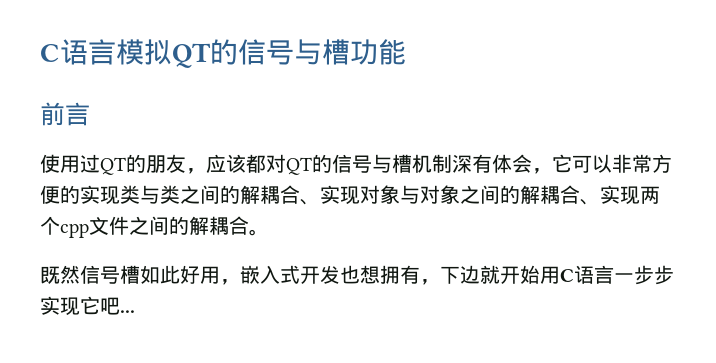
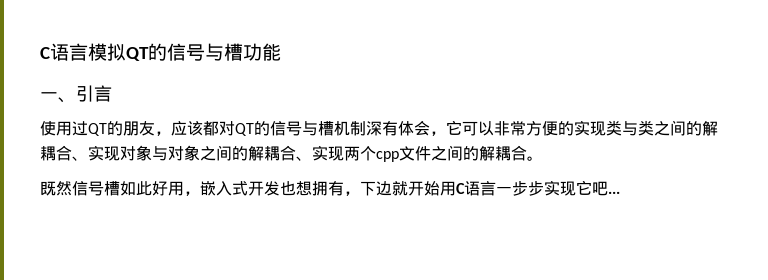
- 前言
+ 一、引言

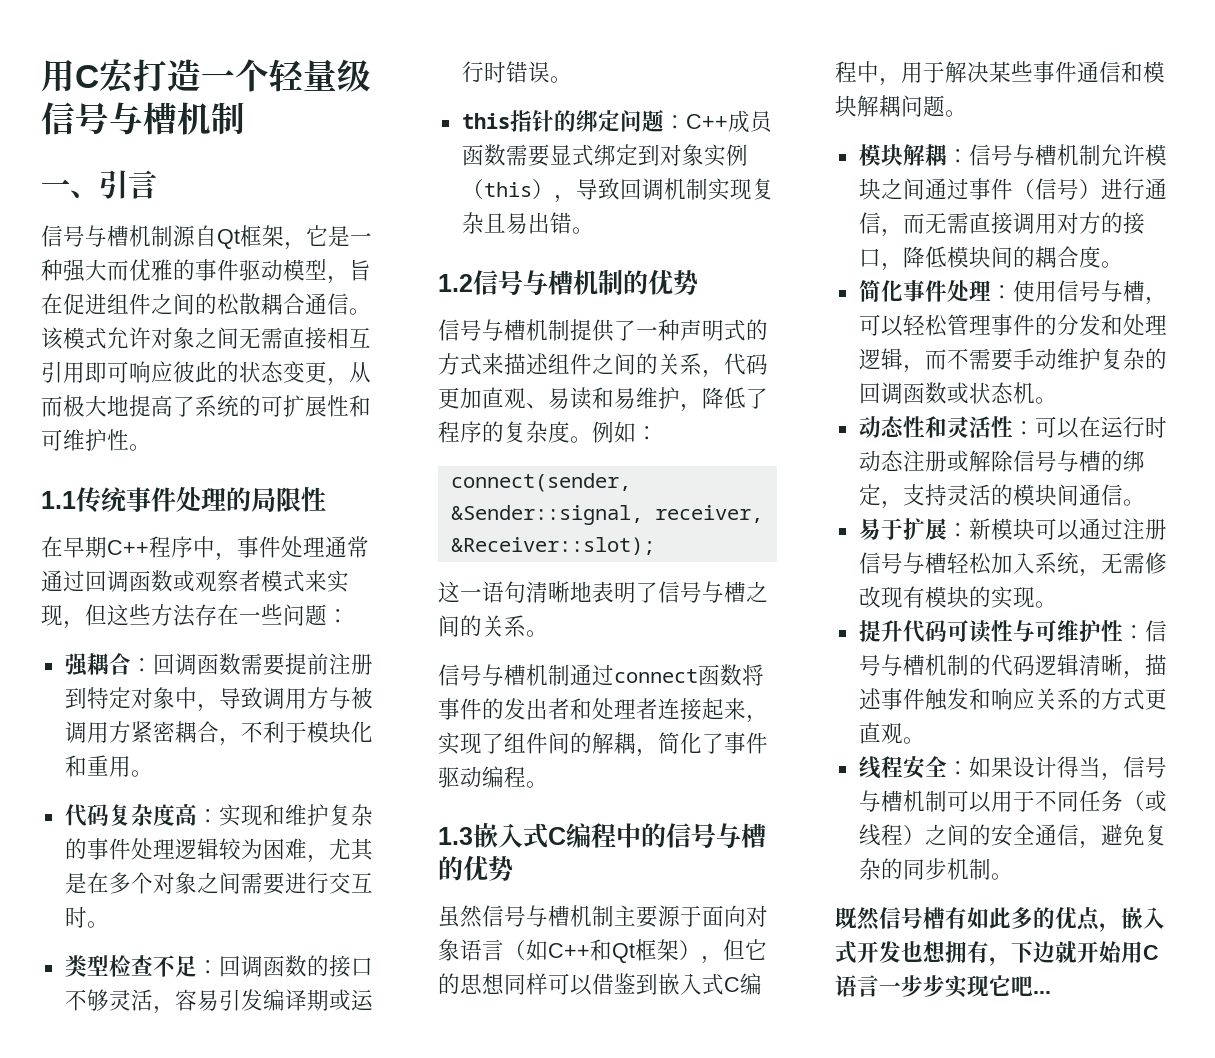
- C语言模拟QT的信号与槽功能
+ 用C宏打造一个轻量级信号与槽机制
- 使用过QT的朋友，应该都对QT的信号与槽机制深有体会，它可以非常方便的实现类与类之间的解耦合、实现对象与对象之间的解耦合、实现两个cpp文件之间的解耦合。
+ 信号与槽机制源自Qt框架，它是一种强大而优雅的事件驱动模型，旨在促进组件之间的松散耦合通信。该模式允许对象之间无需直接相互引用即可响应彼此的状态变更，从而极大地提高了系统的可扩展性和可维护性。
+ 1.1传统事件处理的局限性
+ 在早期C++程序中，事件处理通常通过回调函数或观察者模式来实现，但这些方法存在一些问题：
+ 强耦合：回调函数需要提前注册到特定对象中，导致调用方与被调用方紧密耦合，不利于模块化和重用。
+ 代码复杂度高：实现和维护复杂的事件处理逻辑较为困难，尤其是在多个对象之间需要进行交互时。
+ 类型检查不足：回调函数的接口不够灵活，容易引发编译期或运行时错误。
+ this指针的绑定问题：C++成员函数需要显式绑定到对象实例（this），导致回调机制实现复杂且易出错。
+ 1.2信号与槽机制的优势
+ 信号与槽机制提供了一种声明式的方式来描述组件之间的关系，代码更加直观、易读和易维护，降低了程序的复杂度。例如：
+ connect(sender, &Sender::signal, receiver, &Receiver::slot);
+ 这一语句清晰地表明了信号与槽之间的关系。
+ 信号与槽机制通过connect函数将事件的发出者和处理者连接起来，实现了组件间的解耦，简化了事件驱动编程。
+ 1.3嵌入式C编程中的信号与槽的优势
+ 虽然信号与槽机制主要源于面向对象语言（如C++和Qt框架），但它的思想同样可以借鉴到嵌入式C编程中，用于解决某些事件通信和模块解耦问题。
+ 模块解耦：信号与槽机制允许模块之间通过事件（信号）进行通信，而无需直接调用对方的接口，降低模块间的耦合度。
+ 简化事件处理：使用信号与槽，可以轻松管理事件的分发和处理逻辑，而不需要手动维护复杂的回调函数或状态机。
+ 动态性和灵活性：可以在运行时动态注册或解除信号与槽的绑定，支持灵活的模块间通信。
+ 易于扩展：新模块可以通过注册信号与槽轻松加入系统，无需修改现有模块的实现。
+ 提升代码可读性与可维护性：信号与槽机制的代码逻辑清晰，描述事件触发和响应关系的方式更直观。
+ 线程安全：如果设计得当，信号与槽机制可以用于不同任务（或线程）之间的安全通信，避免复杂的同步机制。
- 既然信号槽如此好用，嵌入式开发也想拥有，下边就开始用C语言一步步实现它吧...
+ 既然信号槽有如此多的优点，嵌入式开发也想拥有，下边就开始用C语言一步步实现它吧...

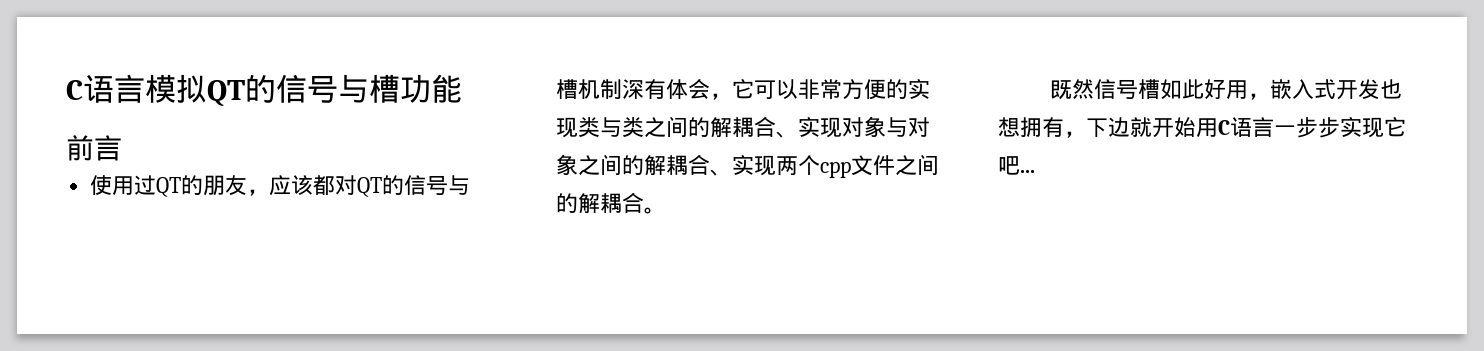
- 用C宏打造一个轻量级信号与槽机制
- 一、引言
- 信号与槽机制源自Qt框架，它是一种强大而优雅的事件驱动模型，旨在促进组件之间的松散耦合通信。该模式允许对象之间无需直接相互引用即可响应彼此的状态变更，从而极大地提高了系统的可扩展性和可维护性。
- 1.1传统事件处理的局限性
- 在早期C++程序中，事件处理通常通过回调函数或观察者模式来实现，但这些方法存在一些问题：
- 强耦合：回调函数需要提前注册到特定对象中，导致调用方与被调用方紧密耦合，不利于模块化和重用。
- 代码复杂度高：实现和维护复杂的事件处理逻辑较为困难，尤其是在多个对象之间需要进行交互时。
- 类型检查不足：回调函数的接口不够灵活，容易引发编译期或运行时错误。
- this指针的绑定问题：C++成员函数需要显式绑定到对象实例（this），导致回调机制实现复杂且易出错。
- 1.2信号与槽机制的优势
- 信号与槽机制提供了一种声明式的方式来描述组件之间的关系，代码更加直观、易读和易维护，降低了程序的复杂度。例如：
- connect(sender, &Sender::signal, receiver, &Receiver::slot);
- 这一语句清晰地表明了信号与槽之间的关系。
- 信号与槽机制通过connect函数将事件的发出者和处理者连接起来，实现了组件间的解耦，简化了事件驱动编程。
- 1.3嵌入式C编程中的信号与槽的优势
- 虽然信号与槽机制主要源于面向对象语言（如C++和Qt框架），但它的思想同样可以借鉴到嵌入式C编程中，用于解决某些事件通信和模块解耦问题。
- 模块解耦：信号与槽机制允许模块之间通过事件（信号）进行通信，而无需直接调用对方的接口，降低模块间的耦合度。
- 简化事件处理：使用信号与槽，可以轻松管理事件的分发和处理逻辑，而不需要手动维护复杂的回调函数或状态机。
- 动态性和灵活性：可以在运行时动态注册或解除信号与槽的绑定，支持灵活的模块间通信。
- 易于扩展：新模块可以通过注册信号与槽轻松加入系统，无需修改现有模块的实现。
- 提升代码可读性与可维护性：信号与槽机制的代码逻辑清晰，描述事件触发和响应关系的方式更直观。
- 线程安全：如果设计得当，信号与槽机制可以用于不同任务（或线程）之间的安全通信，避免复杂的同步机制。
+ C语言模拟QT的信号与槽功能
+ 前言
+ 使用过QT的朋友，应该都对QT的信号与槽机制深有体会，它可以非常方便的实现类与类之间的解耦合、实现对象与对象之间的解耦合、实现两个cpp文件之间的解耦合。
- 既然信号槽有如此多的优点，嵌入式开发也想拥有，下边就开始用C语言一步步实现它吧...
+ 既然信号槽如此好用，嵌入式开发也想拥有，下边就开始用C语言一步步实现它吧...

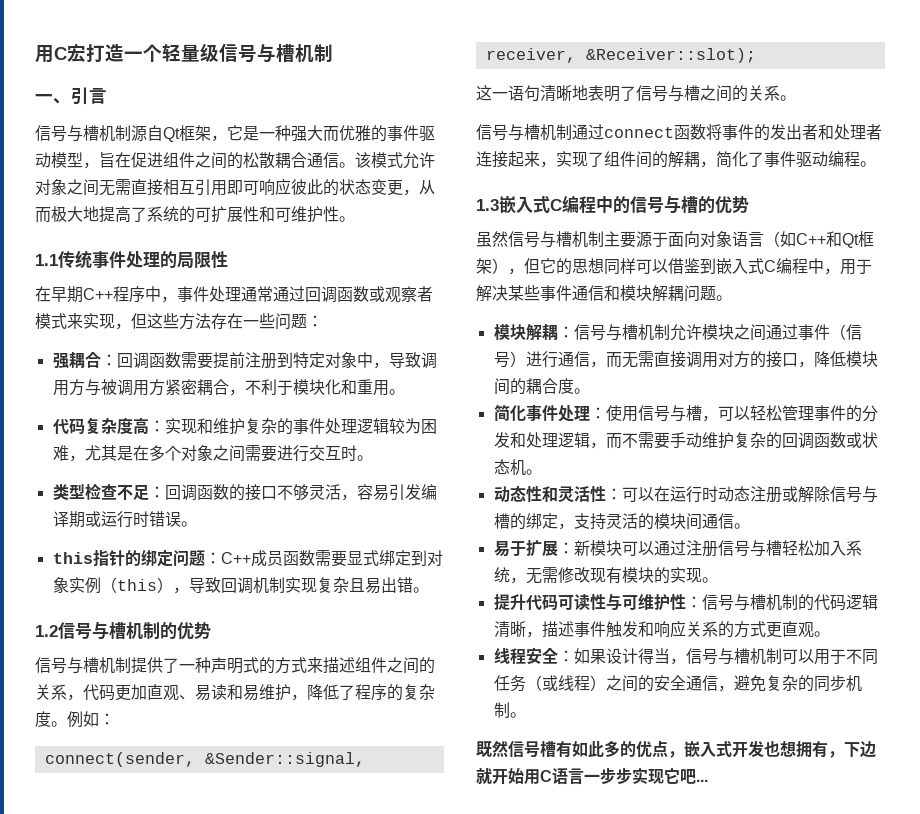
- C语言模拟QT的信号与槽功能
- 前言
- 使用过QT的朋友，应该都对QT的信号与槽机制深有体会，它可以非常方便的实现类与类之间的解耦合、实现对象与对象之间的解耦合、实现两个cpp文件之间的解耦合。
+ 用C宏打造一个轻量级信号与槽机制
+ 一、引言
+ 信号与槽机制源自Qt框架，它是一种强大而优雅的事件驱动模型，旨在促进组件之间的松散耦合通信。该模式允许对象之间无需直接相互引用即可响应彼此的状态变更，从而极大地提高了系统的可扩展性和可维护性。
+ 1.1传统事件处理的局限性
+ 在早期C++程序中，事件处理通常通过回调函数或观察者模式来实现，但这些方法存在一些问题：
+ 强耦合：回调函数需要提前注册到特定对象中，导致调用方与被调用方紧密耦合，不利于模块化和重用。
+ 代码复杂度高：实现和维护复杂的事件处理逻辑较为困难，尤其是在多个对象之间需要进行交互时。
+ 类型检查不足：回调函数的接口不够灵活，容易引发编译期或运行时错误。
+ this指针的绑定问题：C++成员函数需要显式绑定到对象实例（this），导致回调机制实现复杂且易出错。
+ 1.2信号与槽机制的优势
+ 信号与槽机制提供了一种声明式的方式来描述组件之间的关系，代码更加直观、易读和易维护，降低了程序的复杂度。例如：
+ connect(sender, &Sender::signal, receiver, &Receiver::slot);
+ 这一语句清晰地表明了信号与槽之间的关系。
+ 信号与槽机制通过connect函数将事件的发出者和处理者连接起来，实现了组件间的解耦，简化了事件驱动编程。
+ 1.3嵌入式C编程中的信号与槽的优势
+ 虽然信号与槽机制主要源于面向对象语言（如C++和Qt框架），但它的思想同样可以借鉴到嵌入式C编程中，用于解决某些事件通信和模块解耦问题。
+ 模块解耦：信号与槽机制允许模块之间通过事件（信号）进行通信，而无需直接调用对方的接口，降低模块间的耦合度。
+ 简化事件处理：使用信号与槽，可以轻松管理事件的分发和处理逻辑，而不需要手动维护复杂的回调函数或状态机。
+ 动态性和灵活性：可以在运行时动态注册或解除信号与槽的绑定，支持灵活的模块间通信。
+ 易于扩展：新模块可以通过注册信号与槽轻松加入系统，无需修改现有模块的实现。
+ 提升代码可读性与可维护性：信号与槽机制的代码逻辑清晰，描述事件触发和响应关系的方式更直观。
+ 线程安全：如果设计得当，信号与槽机制可以用于不同任务（或线程）之间的安全通信，避免复杂的同步机制。
- 既然信号槽如此好用，嵌入式开发也想拥有，下边就开始用C语言一步步实现它吧...
+ 既然信号槽有如此多的优点，嵌入式开发也想拥有，下边就开始用C语言一步步实现它吧...

